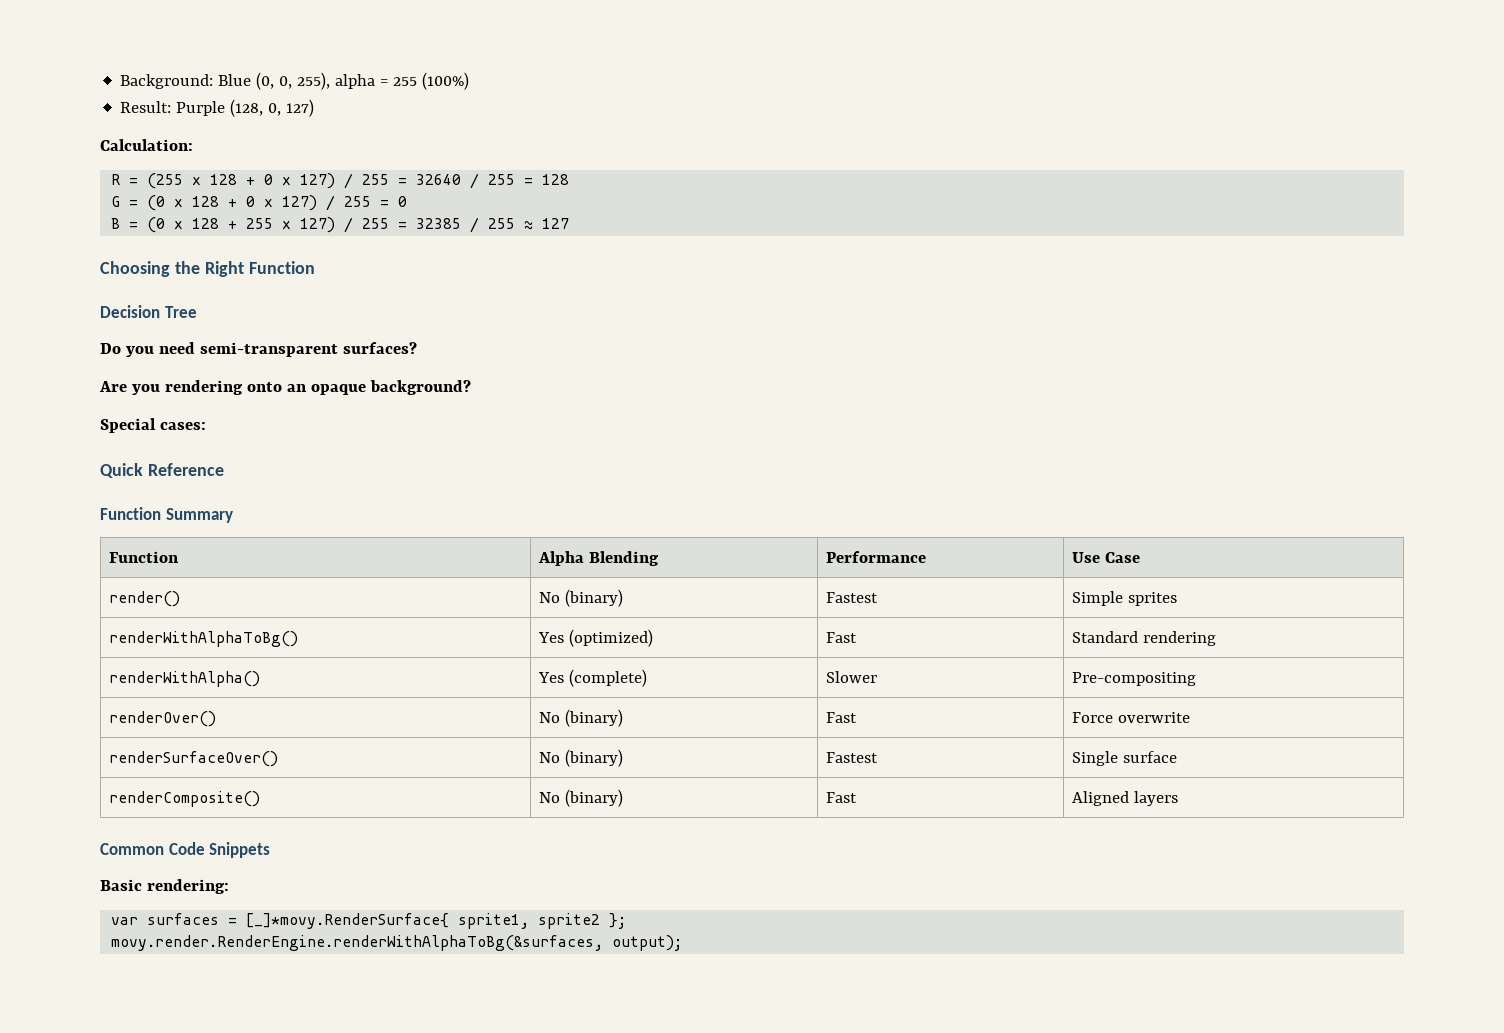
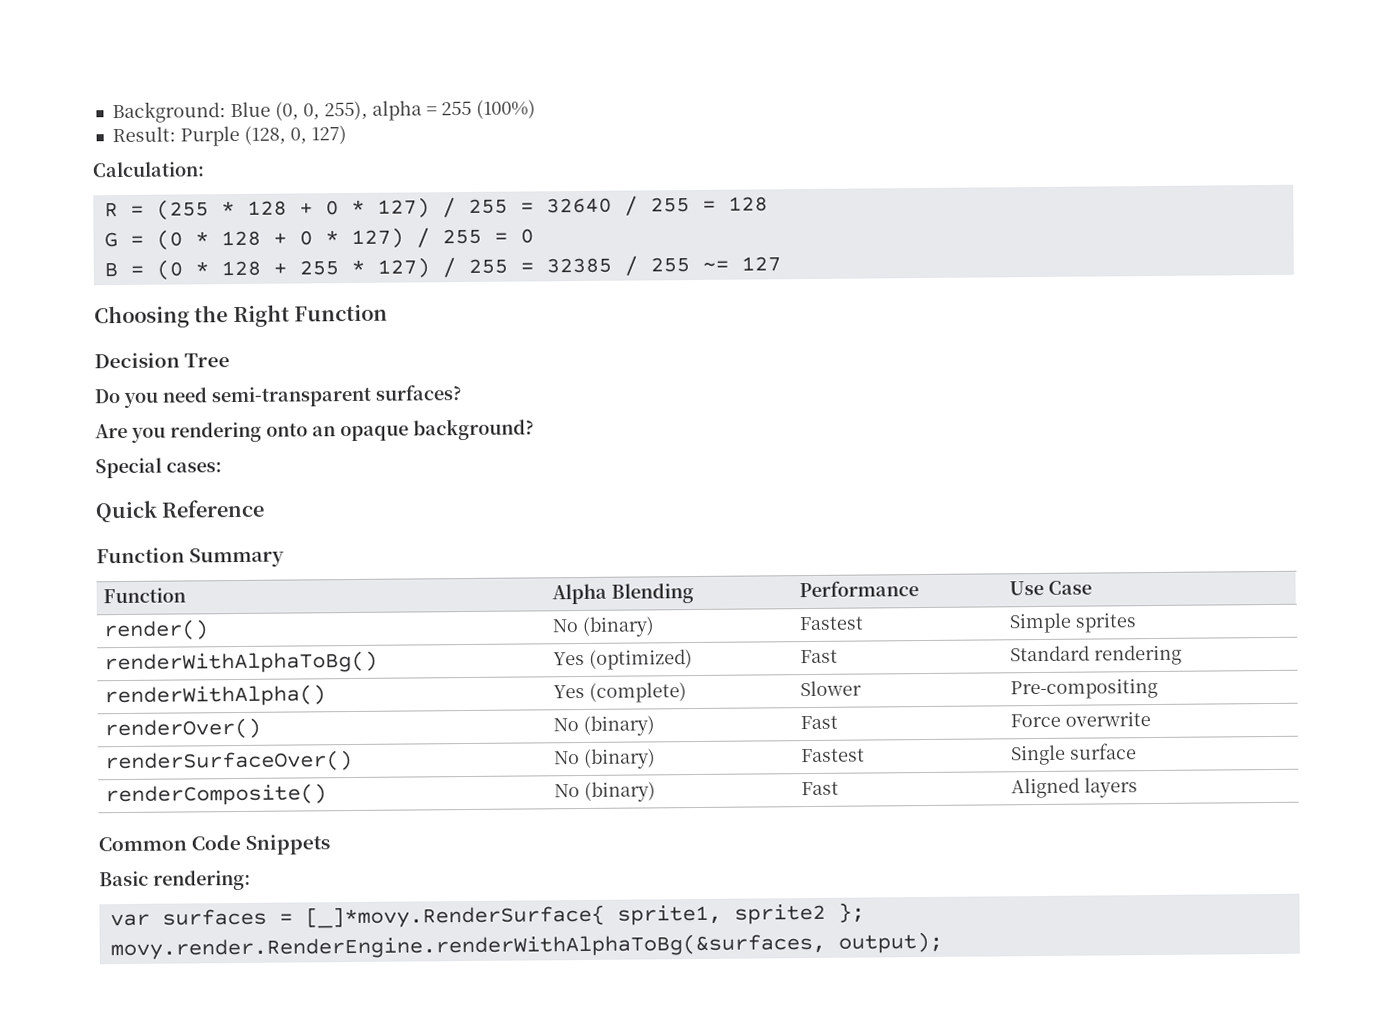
- R = (255 × 128 + 0 × 127) / 255 = 32640 / 255 = 128
+ R = (255 * 128 + 0 * 127) / 255 = 32640 / 255 = 128
- G = (0 × 128 + 0 × 127) / 255 = 0
+ G = (0 * 128 + 0 * 127) / 255 = 0
- B = (0 × 128 + 255 × 127) / 255 = 32385 / 255 ≈ 127
+ B = (0 * 128 + 255 * 127) / 255 = 32385 / 255 ~= 127

